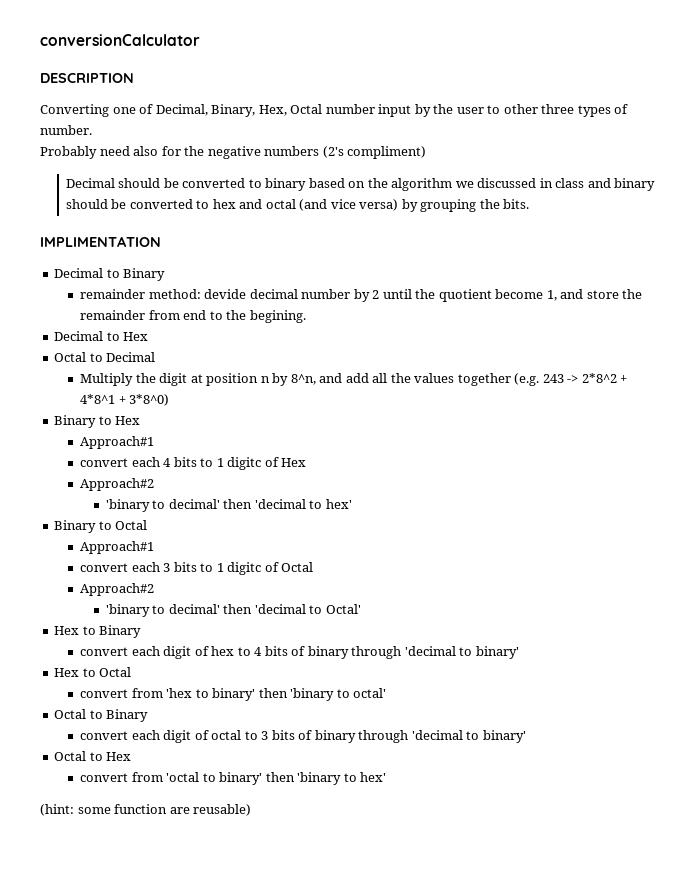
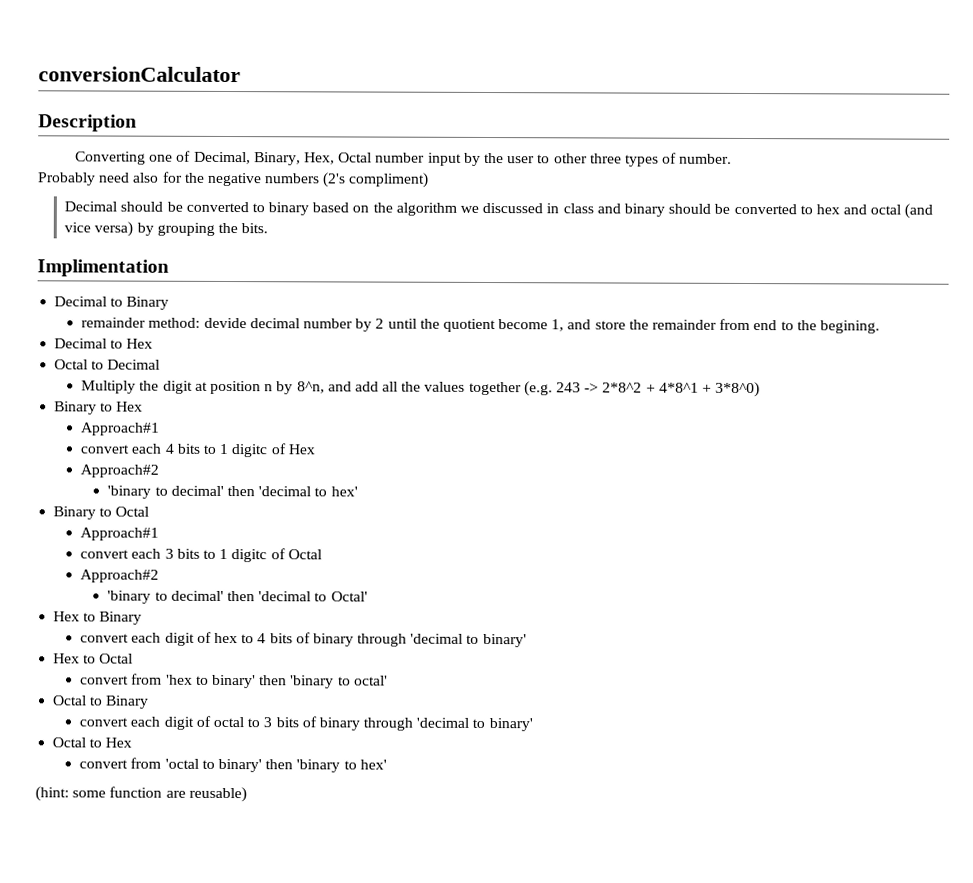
- DESCRIPTION
+ Description
- IMPLIMENTATION
+ Implimentation

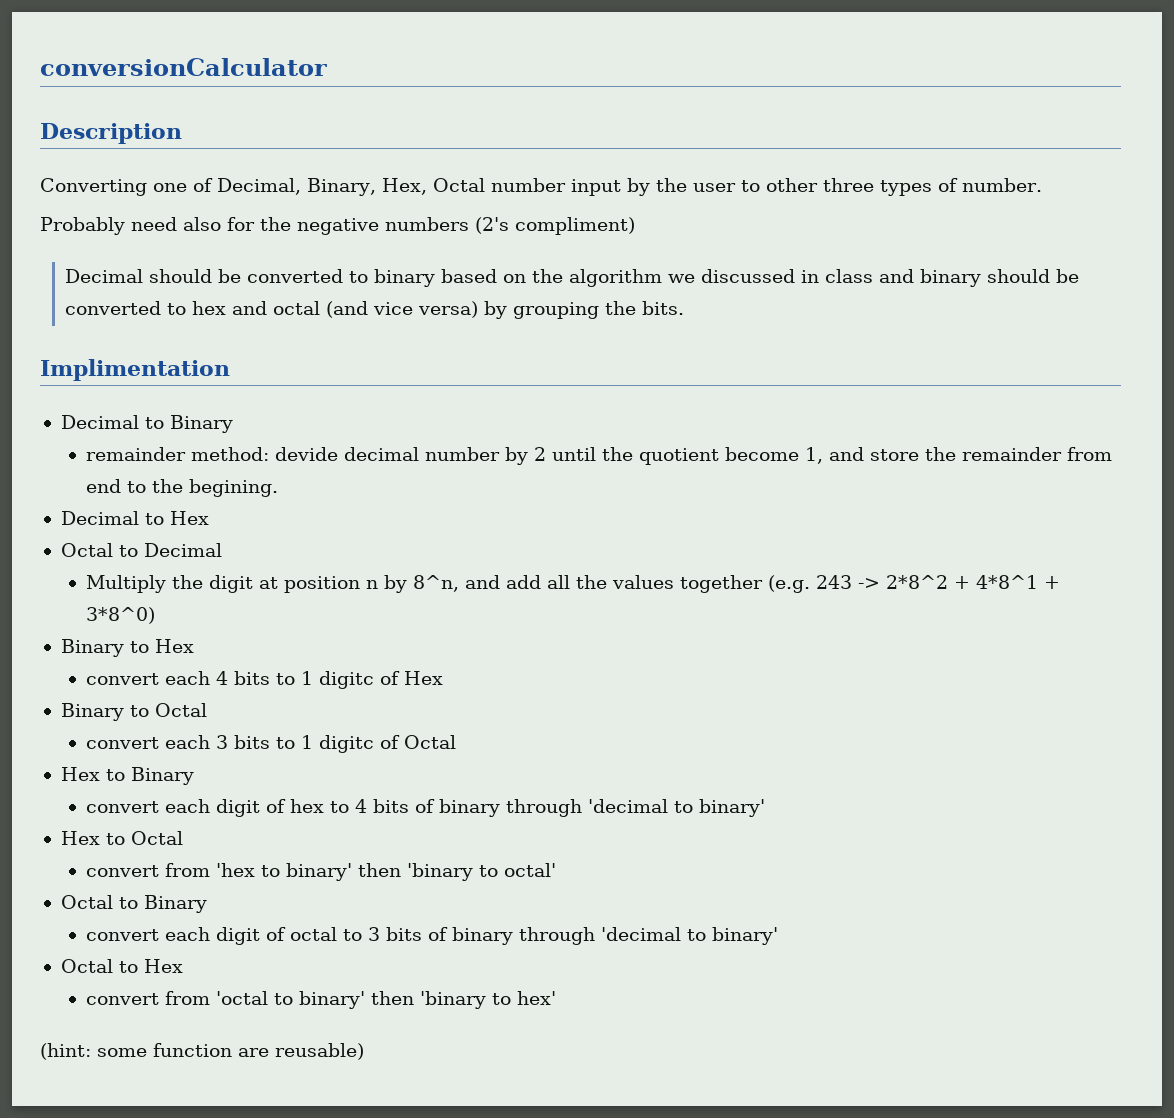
  Binary to Hex
- Approach#1
  convert each 4 bits to 1 digitc of Hex
- Approach#2
- 'binary to decimal' then 'decimal to hex'
  Binary to Octal
- Approach#1
  convert each 3 bits to 1 digitc of Octal
- Approach#2
- 'binary to decimal' then 'decimal to Octal'

